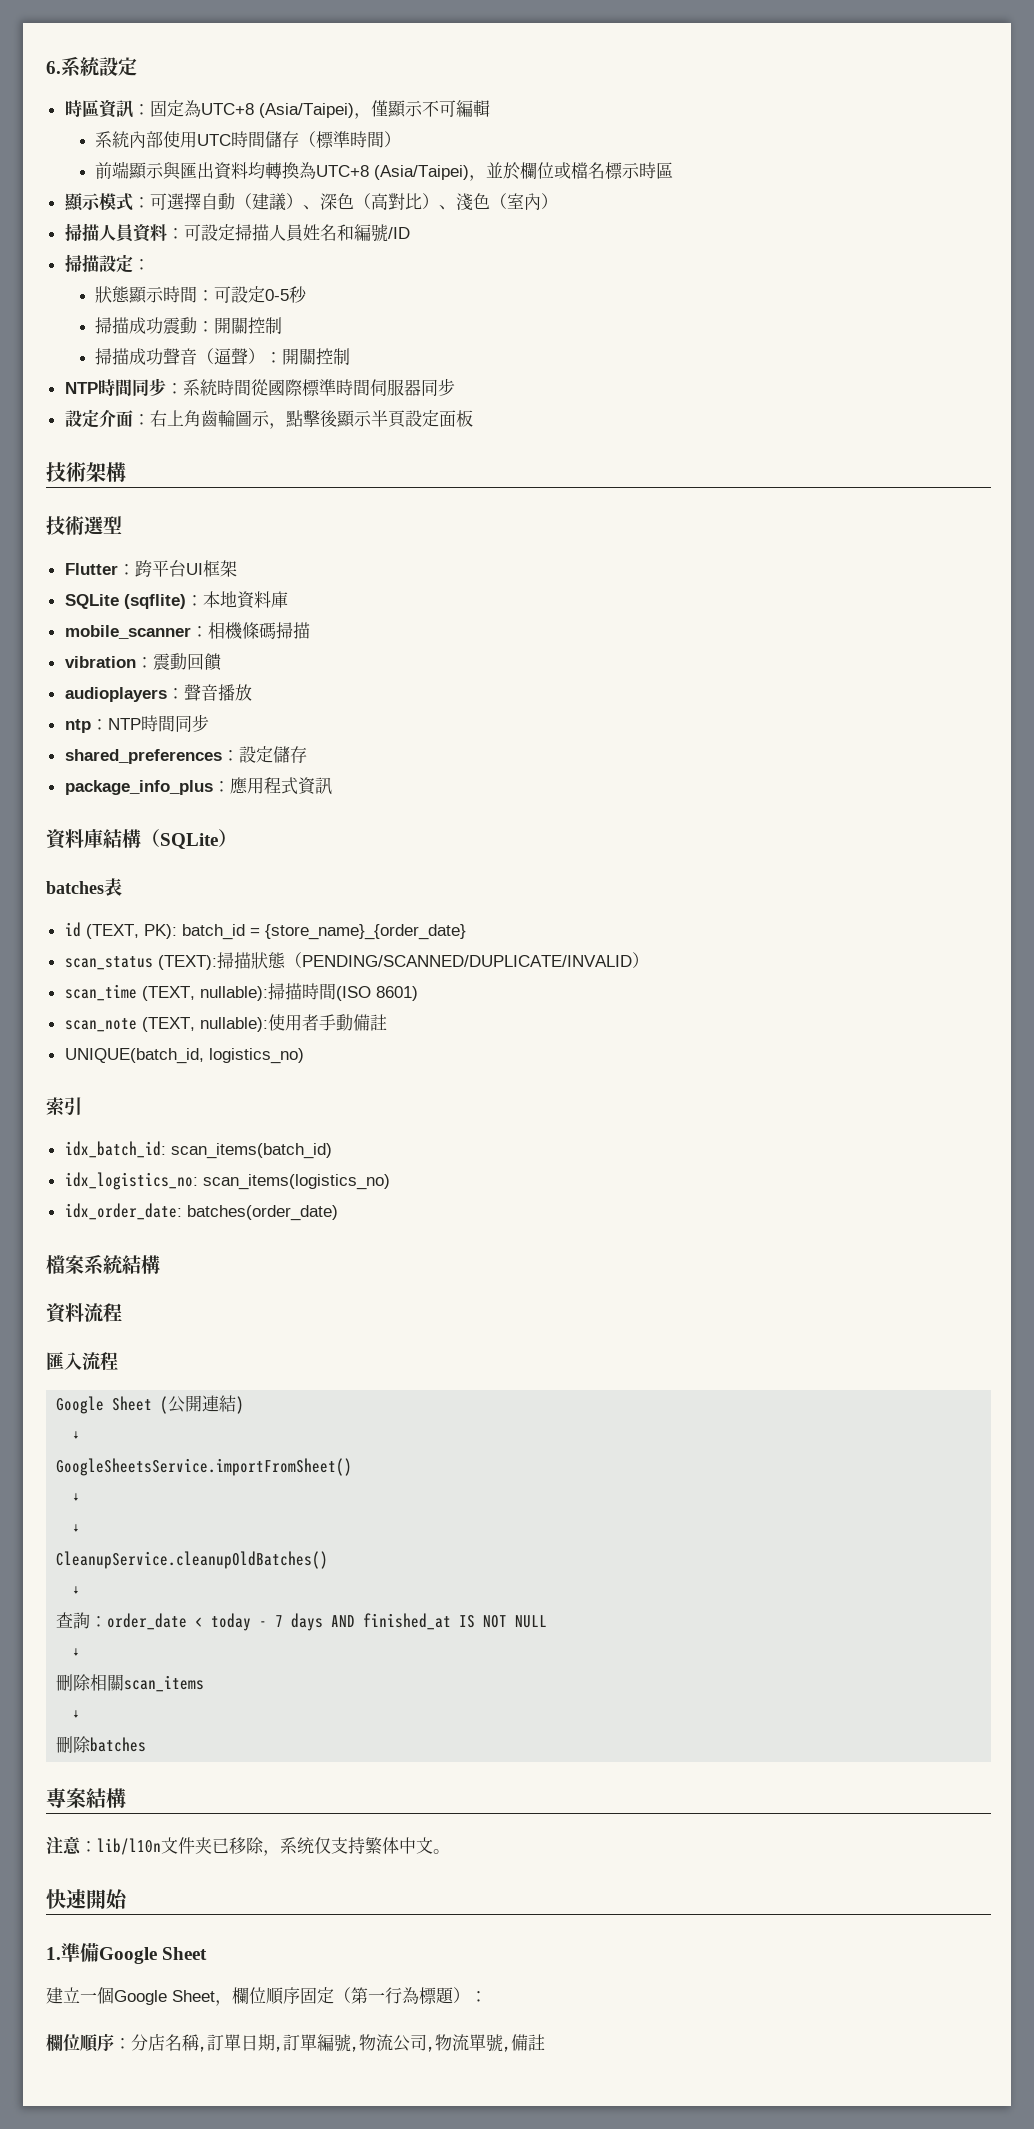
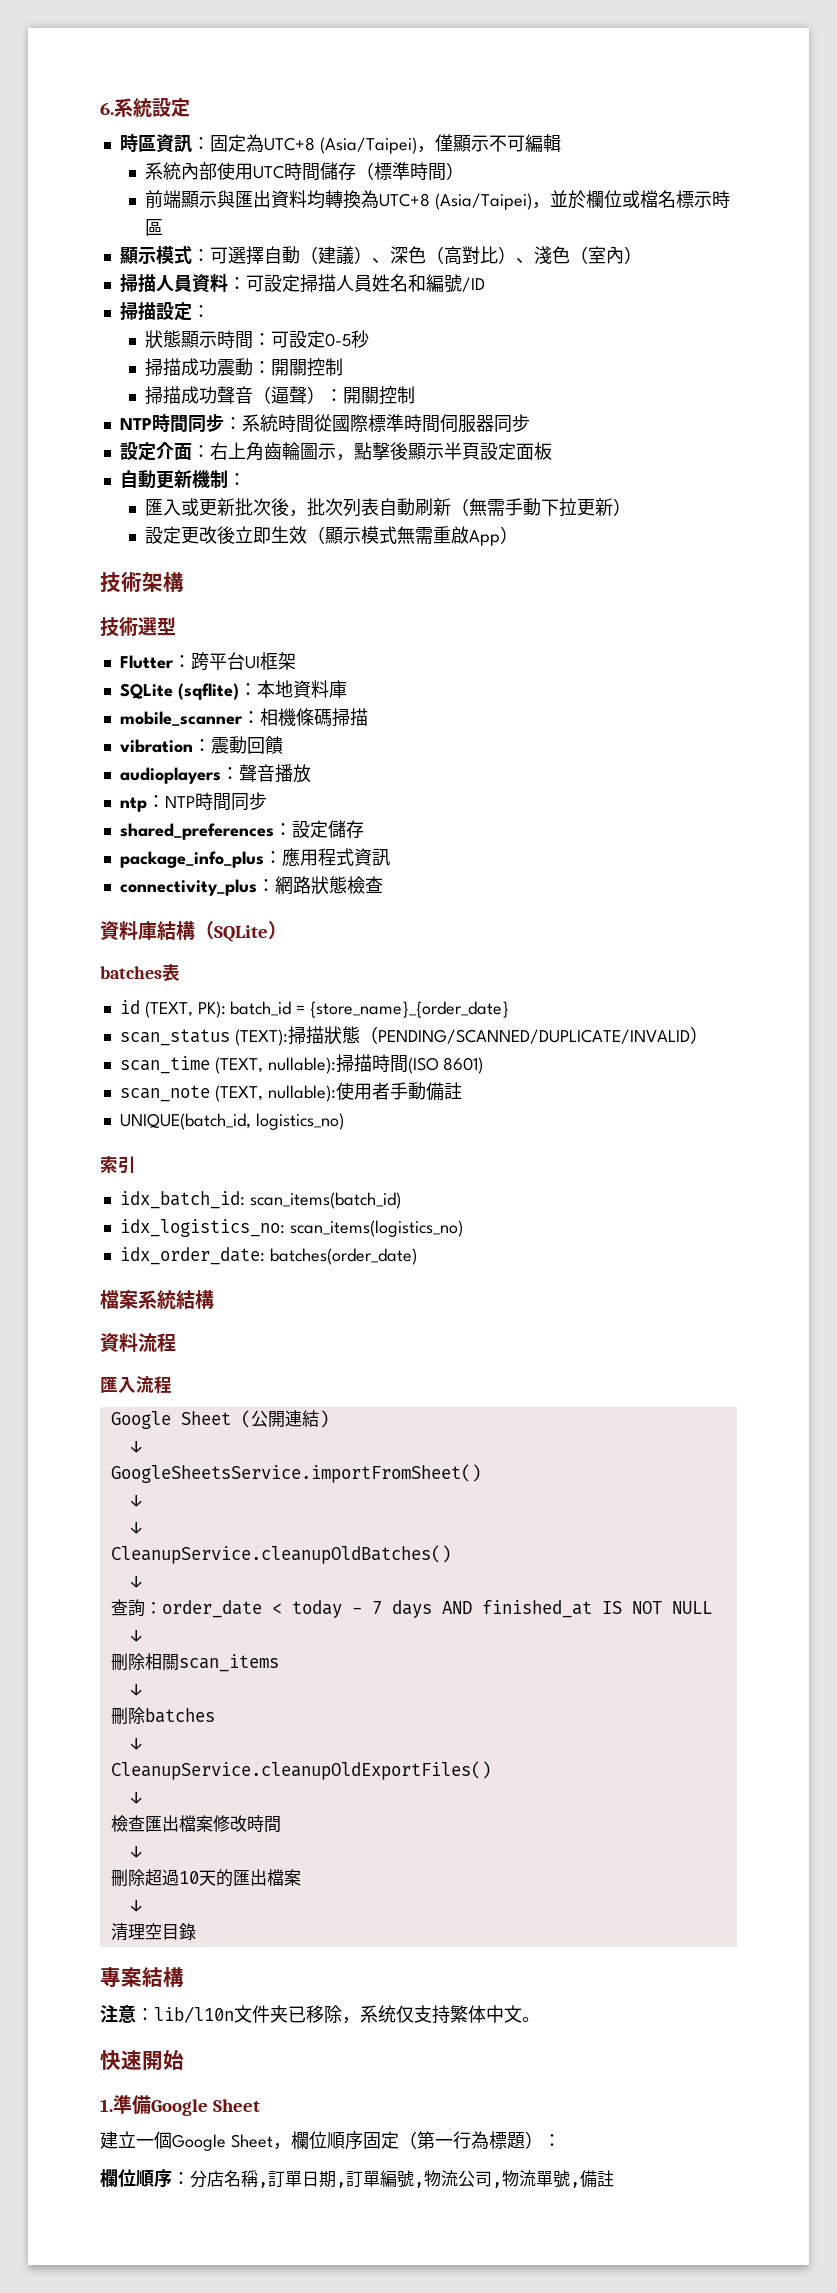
+ 自動更新機制：
+ 匯入或更新批次後，批次列表自動刷新（無需手動下拉更新）
+ 設定更改後立即生效（顯示模式無需重啟App）
+ connectivity_plus：網路狀態檢查
  刪除batches
+ ↓
+ CleanupService.cleanupOldExportFiles()
+ ↓
+ 檢查匯出檔案修改時間
+ ↓
+ 刪除超過10天的匯出檔案
+ ↓
+ 清理空目錄

